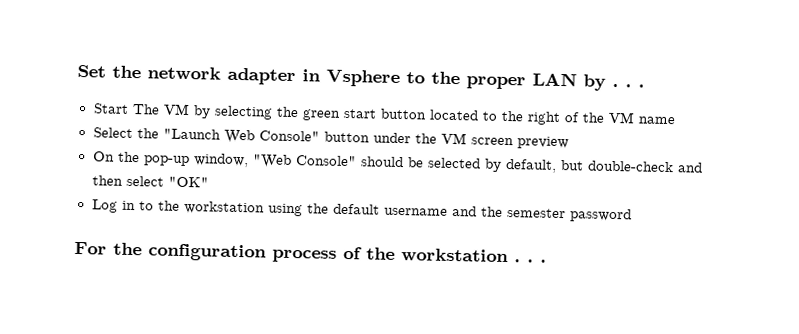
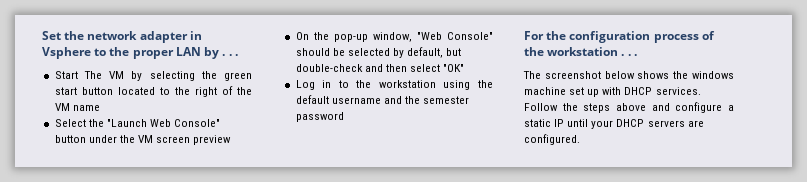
+ The screenshot below shows the windows machine set up with DHCP services. Follow the steps above and configure a static IP until your DHCP servers are configured.

